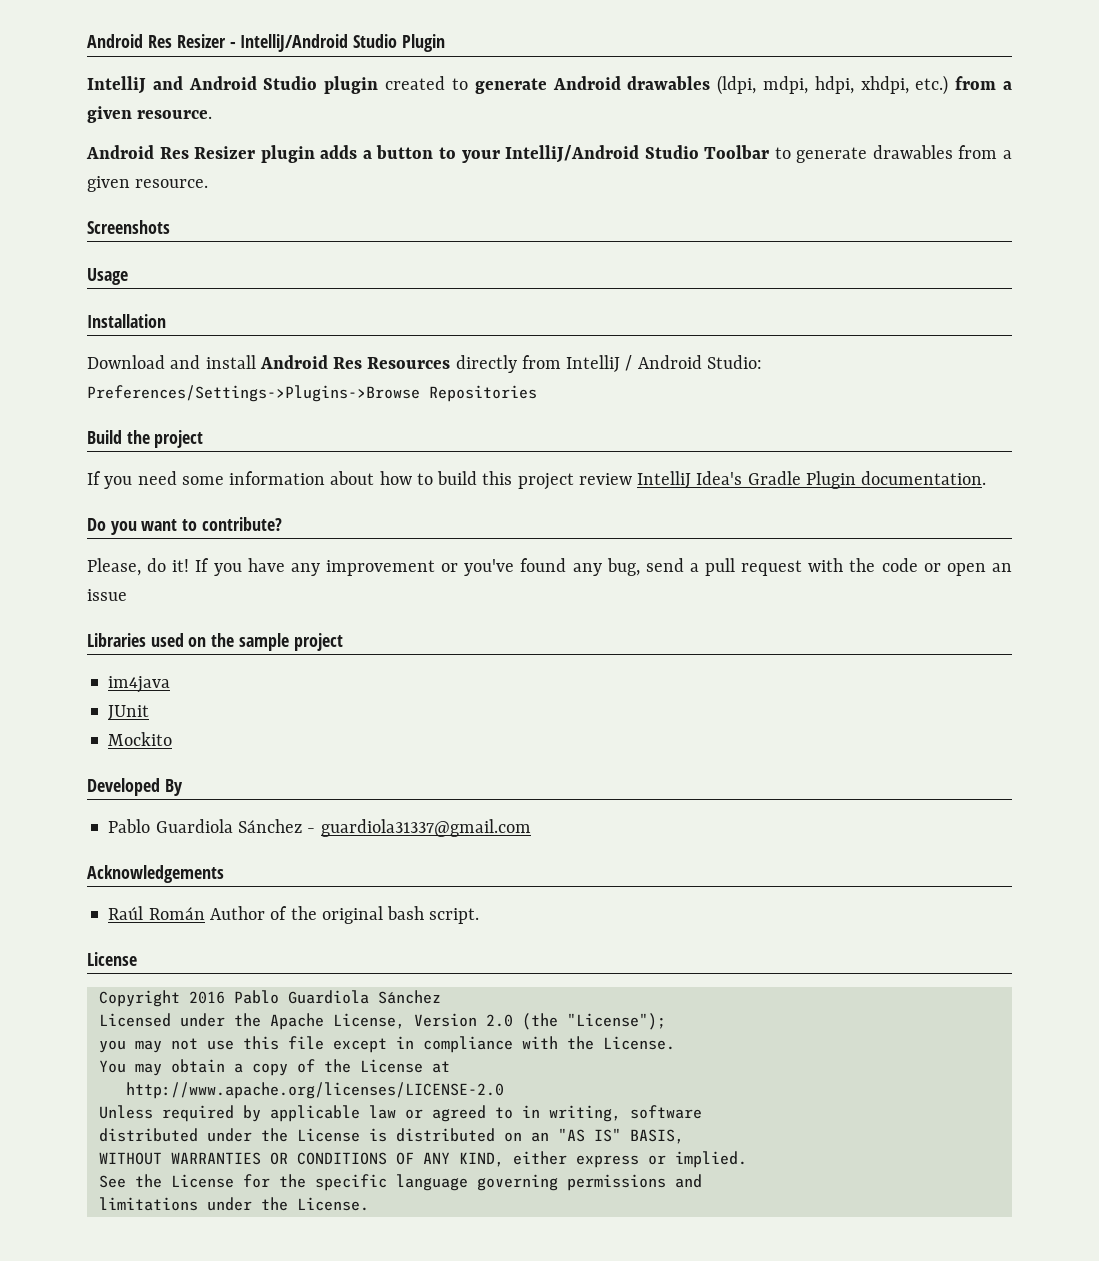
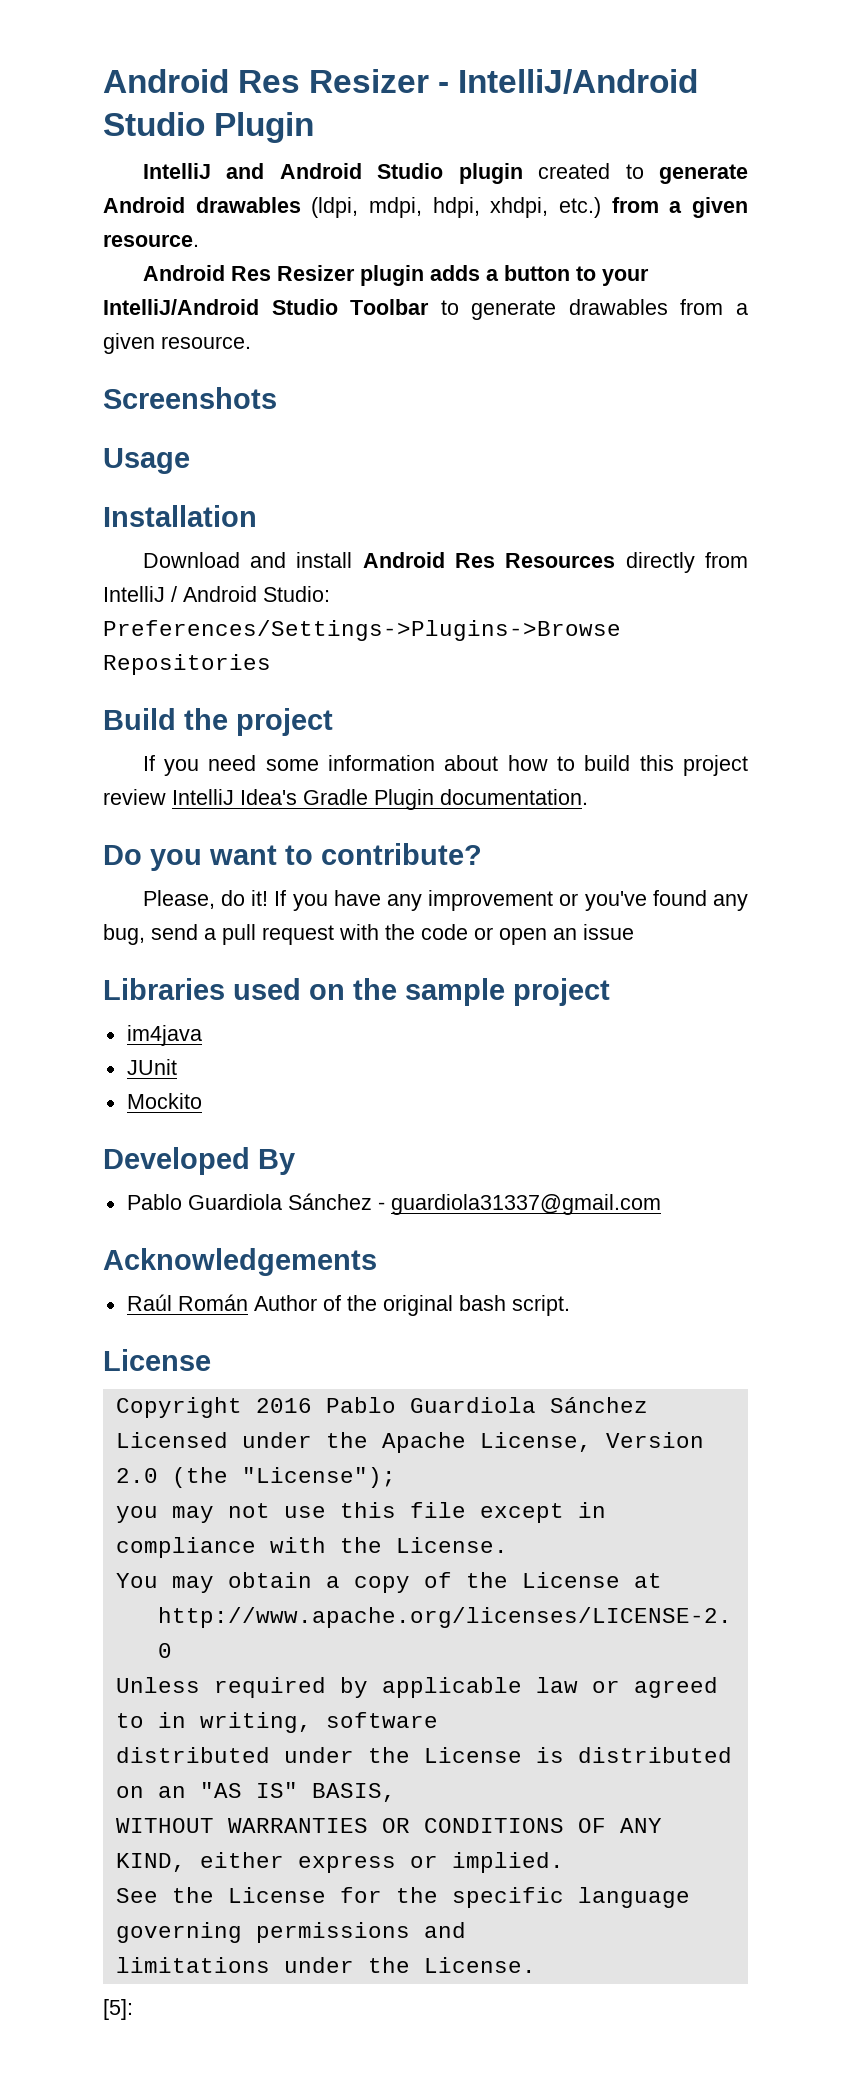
+ [5]:

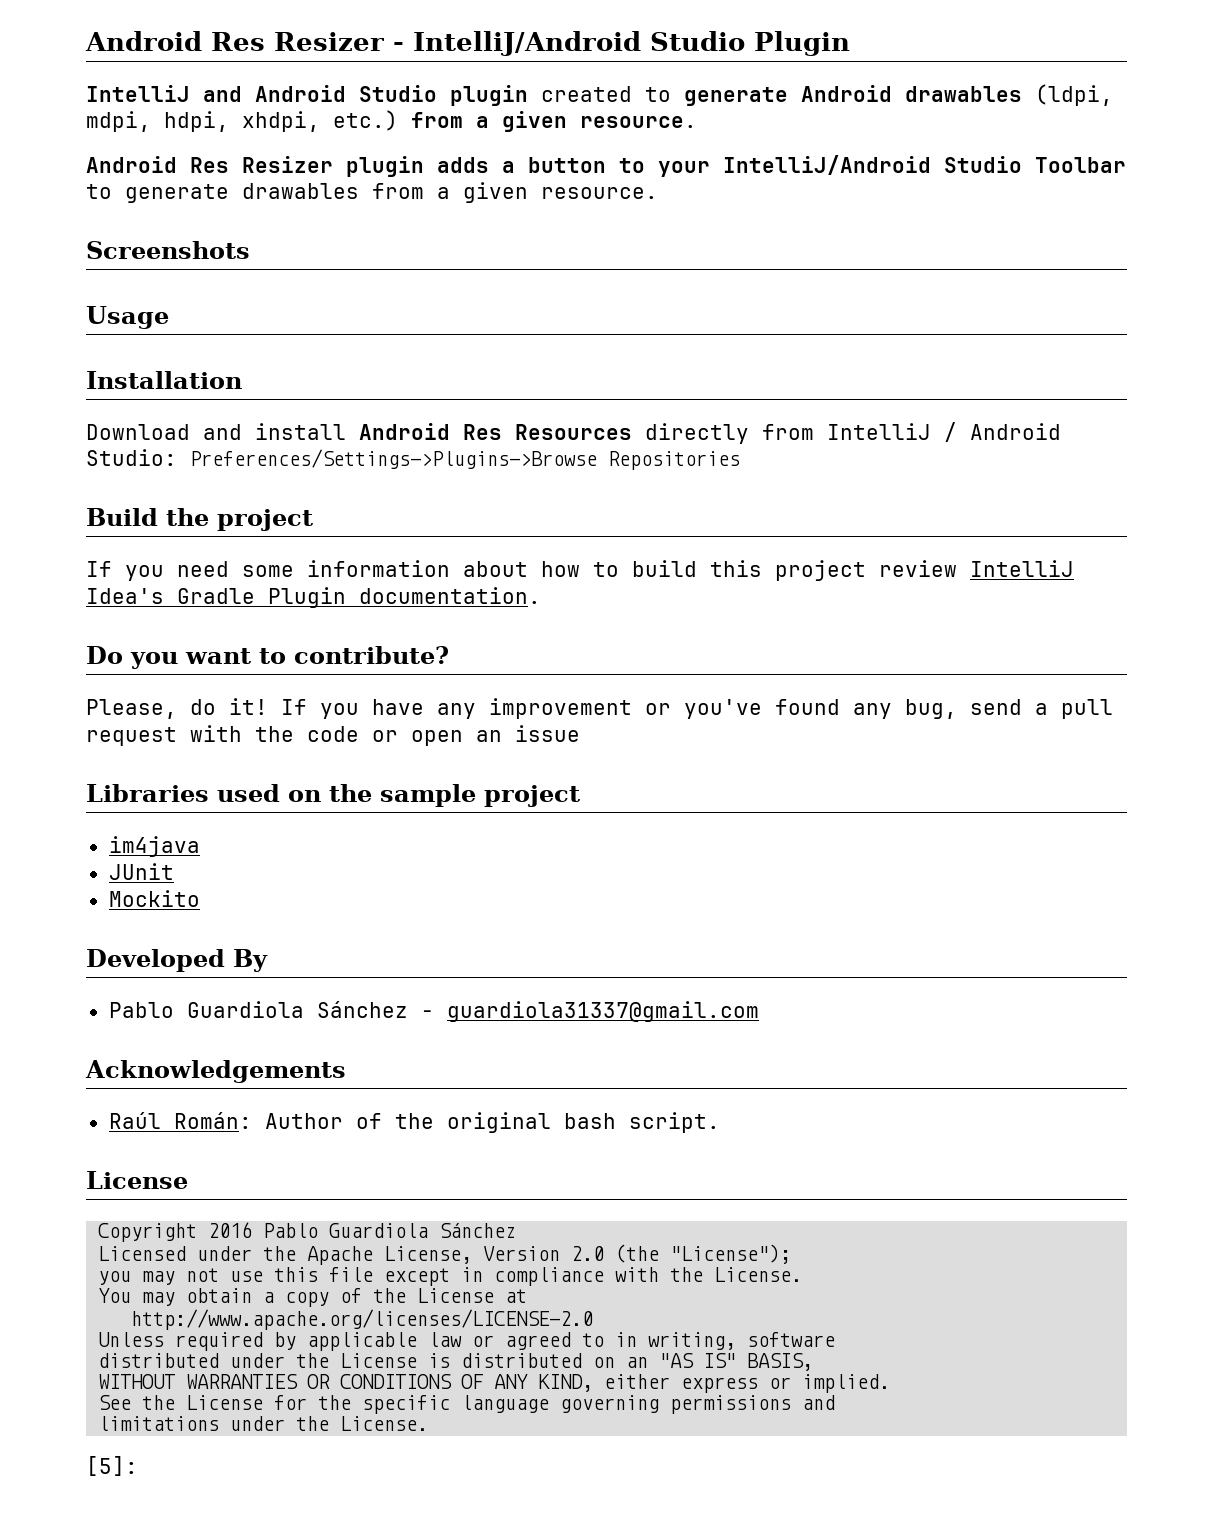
- Raúl Román Author of the original bash script.
+ Raúl Román: Author of the original bash script.

